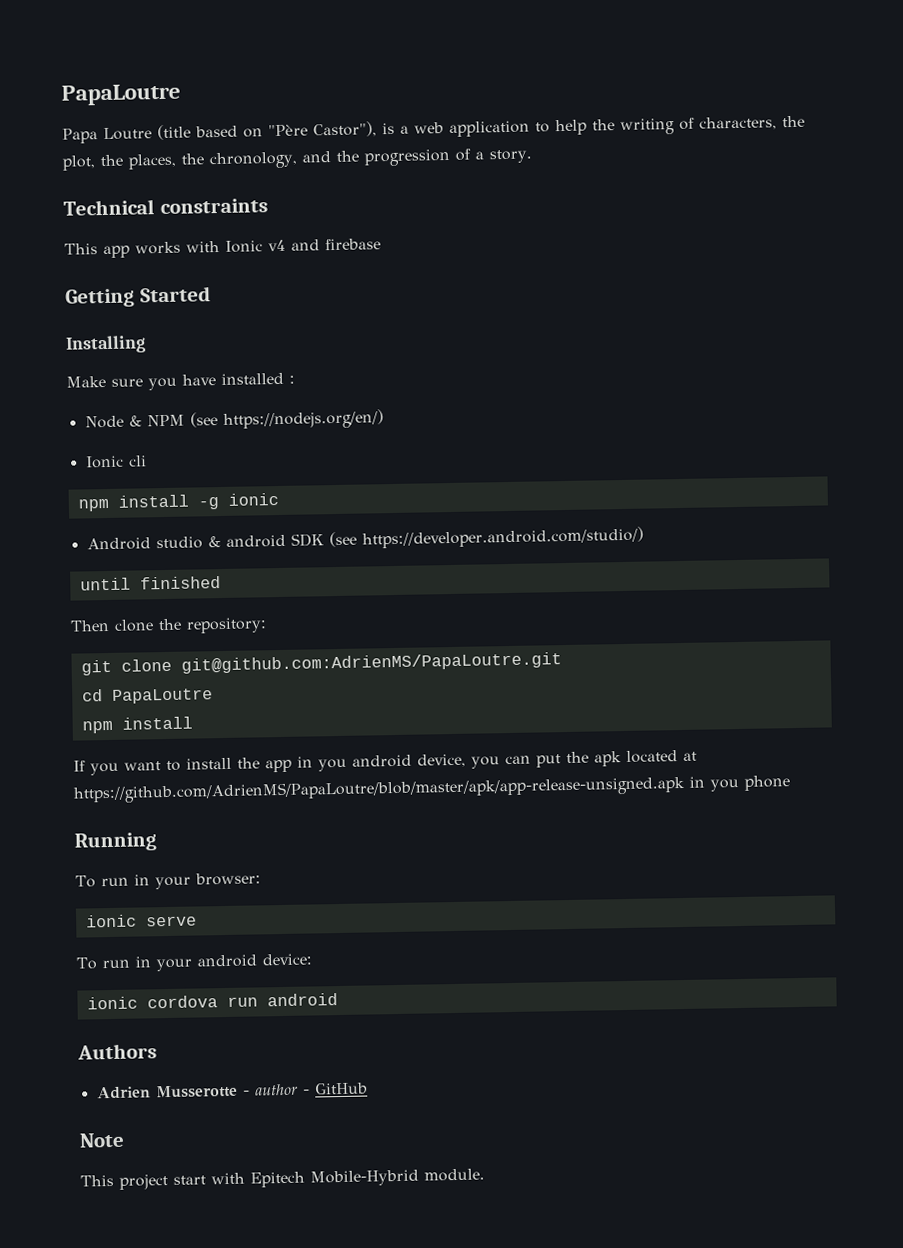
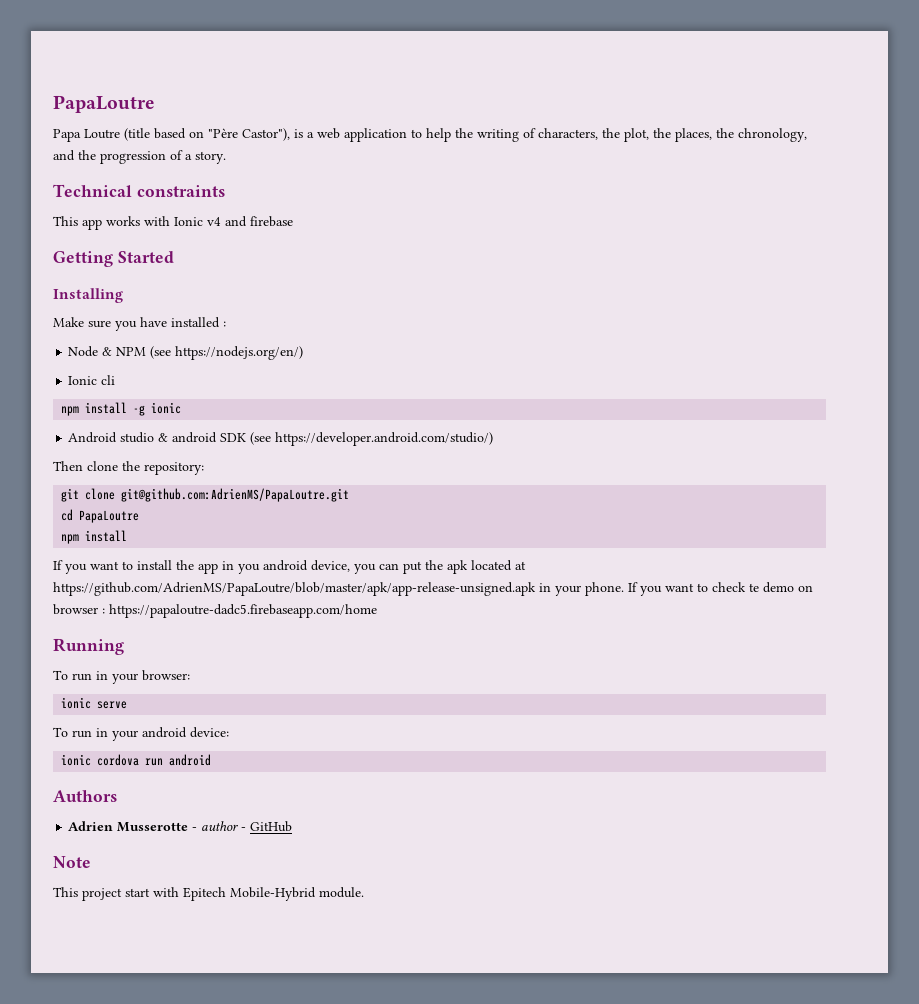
- until finished
- If you want to install the app in you android device, you can put the apk located at https://github.com/AdrienMS/PapaLoutre/blob/master/apk/app-release-unsigned.apk in you phone
+ If you want to install the app in you android device, you can put the apk located at https://github.com/AdrienMS/PapaLoutre/blob/master/apk/app-release-unsigned.apk in your phone. If you want to check te demo on browser : https://papaloutre-dadc5.firebaseapp.com/home

